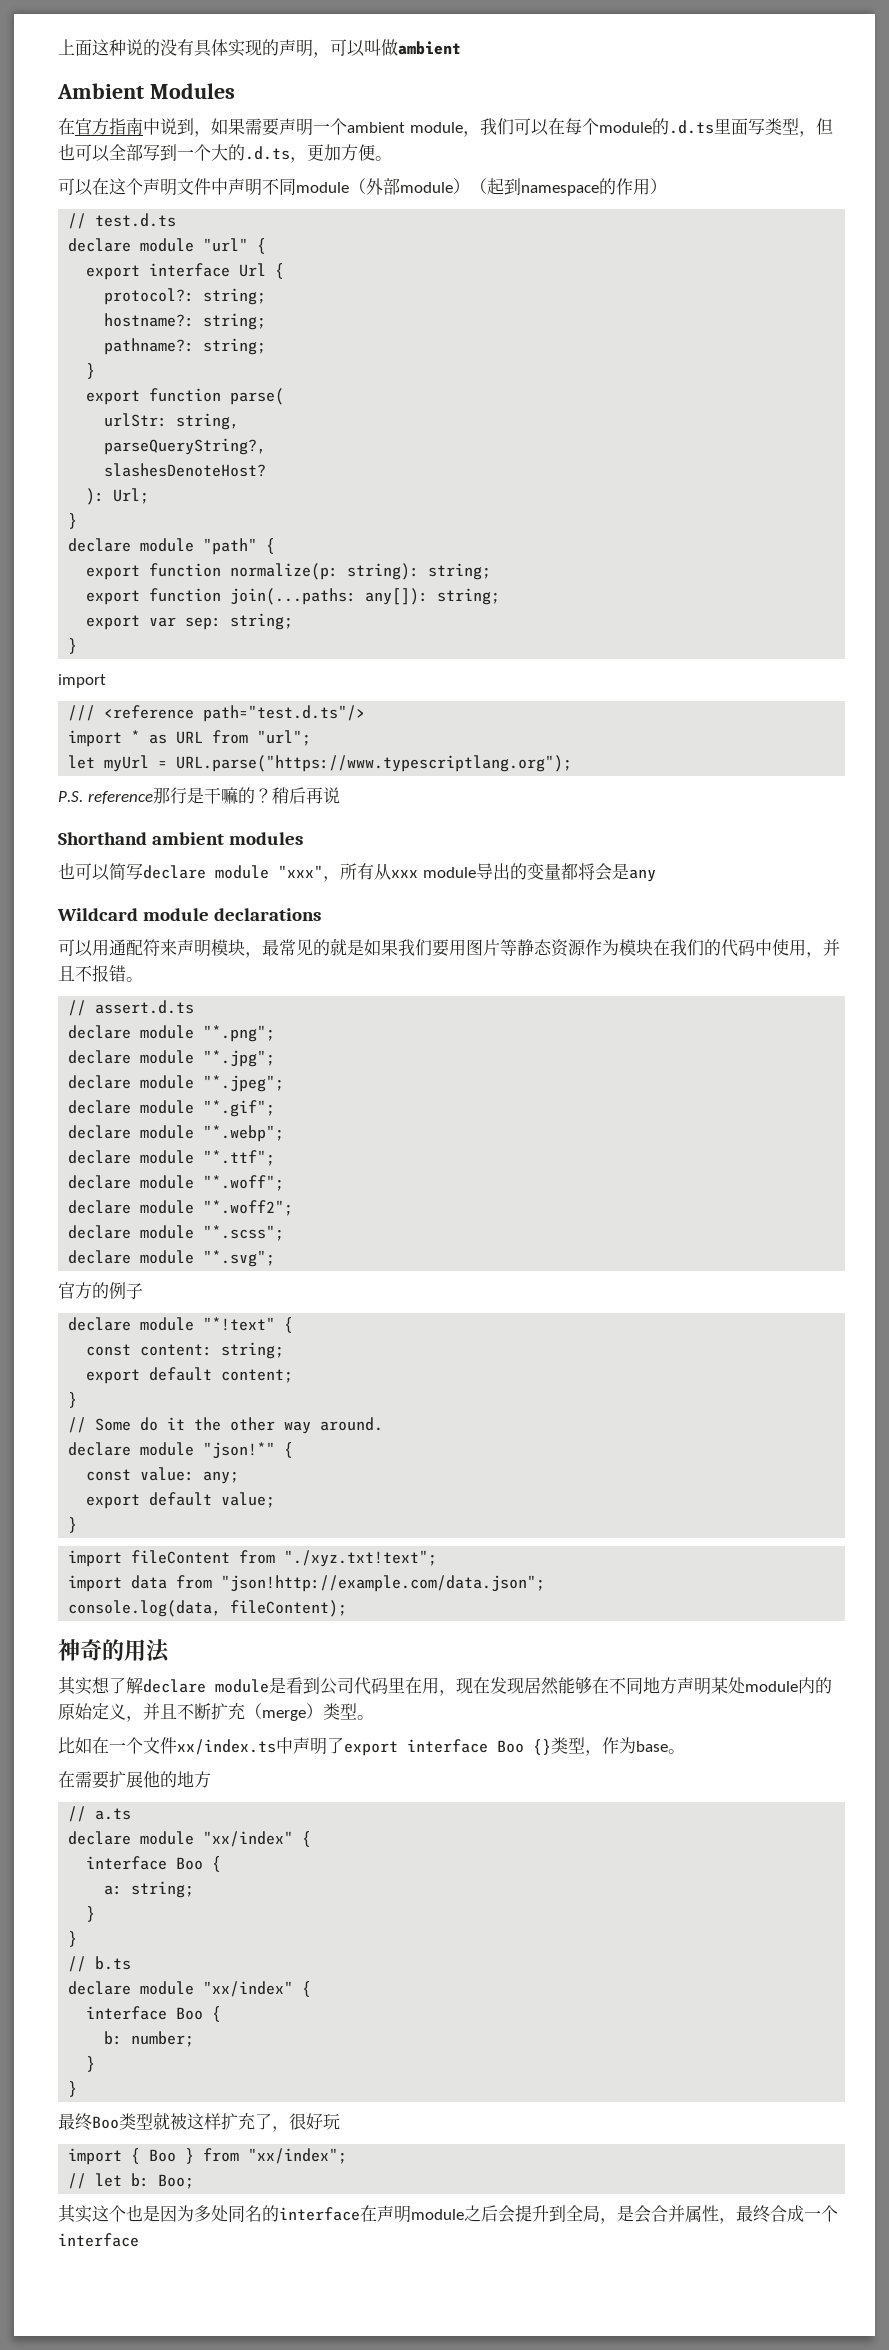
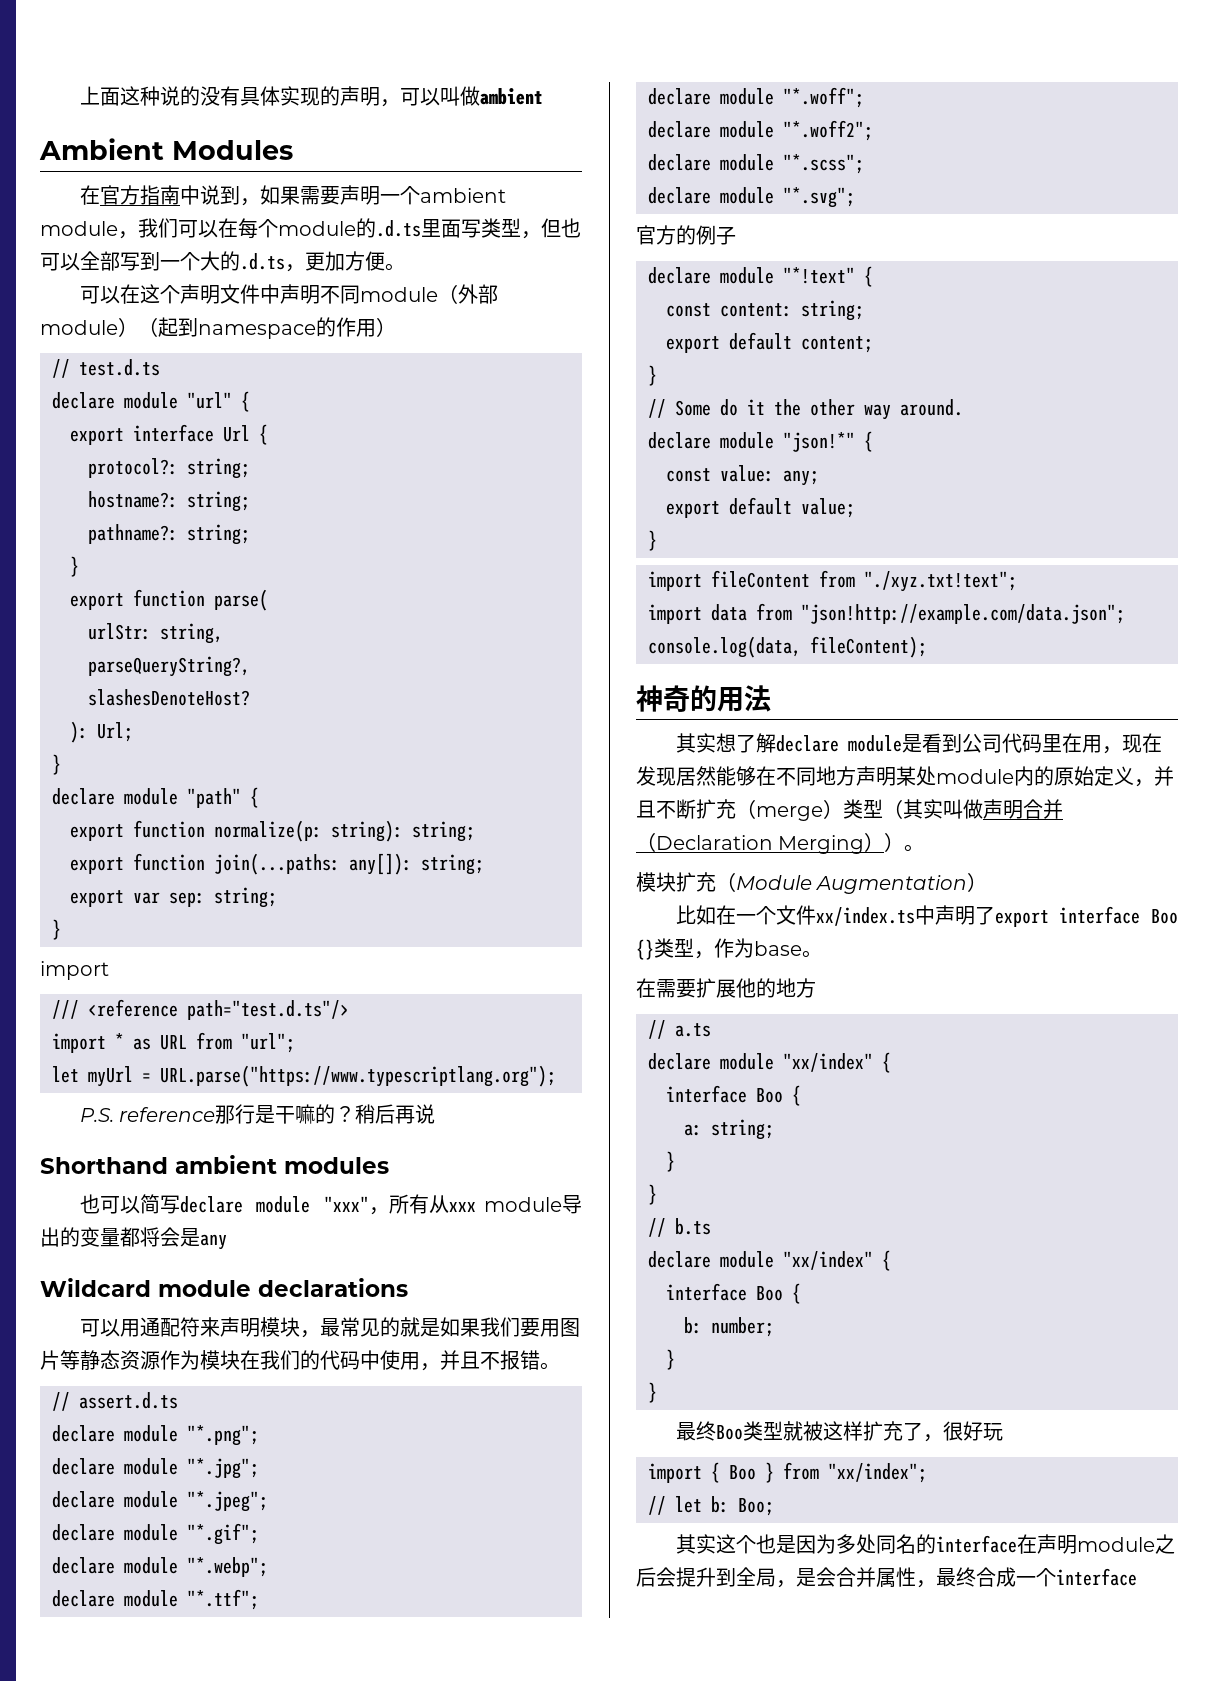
- 其实想了解declare module是看到公司代码里在用，现在发现居然能够在不同地方声明某处module内的原始定义，并且不断扩充（merge）类型。
+ 其实想了解declare module是看到公司代码里在用，现在发现居然能够在不同地方声明某处module内的原始定义，并且不断扩充（merge）类型（其实叫做声明合并（Declaration Merging））。
+ 模块扩充（Module Augmentation）

